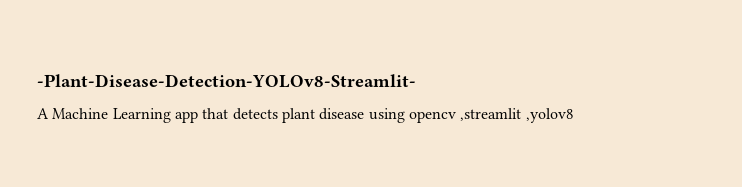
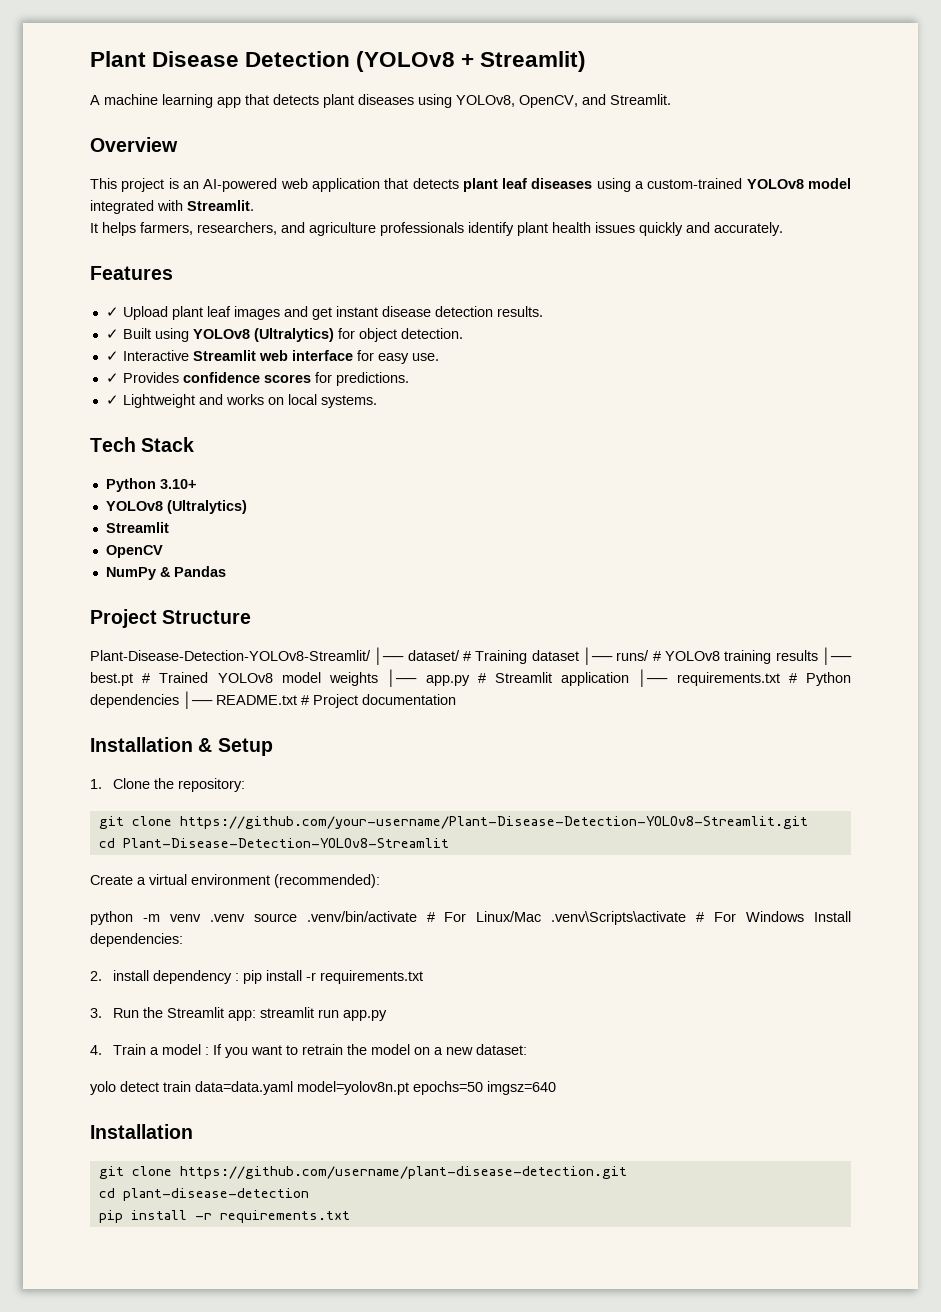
- -Plant-Disease-Detection-YOLOv8-Streamlit-
+ Plant Disease Detection (YOLOv8 + Streamlit)
- A Machine Learning app that detects plant disease using opencv ,streamlit ,yolov8
+ A machine learning app that detects plant diseases using YOLOv8, OpenCV, and Streamlit.
+ Overview
+ This project is an AI-powered web application that detects plant leaf diseases using a custom-trained YOLOv8 model integrated with Streamlit.
+ It helps farmers, researchers, and agriculture professionals identify plant health issues quickly and accurately.
+ Features
+ ✓ Upload plant leaf images and get instant disease detection results.
+ ✓ Built using YOLOv8 (Ultralytics) for object detection.
+ ✓ Interactive Streamlit web interface for easy use.
+ ✓ Provides confidence scores for predictions.
+ ✓ Lightweight and works on local systems.
+ Tech Stack
+ Python 3.10+
+ YOLOv8 (Ultralytics)
+ Streamlit
+ OpenCV
+ NumPy & Pandas
+ Project Structure
+ Plant-Disease-Detection-YOLOv8-Streamlit/ │── dataset/ # Training dataset │── runs/ # YOLOv8 training results │── best.pt # Trained YOLOv8 model weights │── app.py # Streamlit application │── requirements.txt # Python dependencies │── README.txt # Project documentation
+ Installation & Setup
+ 1. Clone the repository:
+ git clone https://github.com/your-username/Plant-Disease-Detection-YOLOv8-Streamlit.git
+ cd Plant-Disease-Detection-YOLOv8-Streamlit
+ Create a virtual environment (recommended):
+ python -m venv .venv source .venv/bin/activate # For Linux/Mac .venv\Scripts\activate # For Windows Install dependencies:
+ 2. install dependency : pip install -r requirements.txt
+ 3. Run the Streamlit app: streamlit run app.py
+ 4. Train a model : If you want to retrain the model on a new dataset:
+ yolo detect train data=data.yaml model=yolov8n.pt epochs=50 imgsz=640
+ Installation
+ git clone https://github.com/username/plant-disease-detection.git
+ cd plant-disease-detection
+ pip install -r requirements.txt

